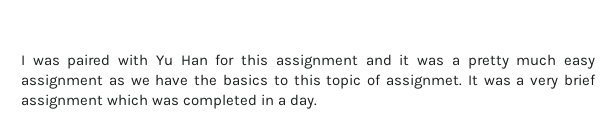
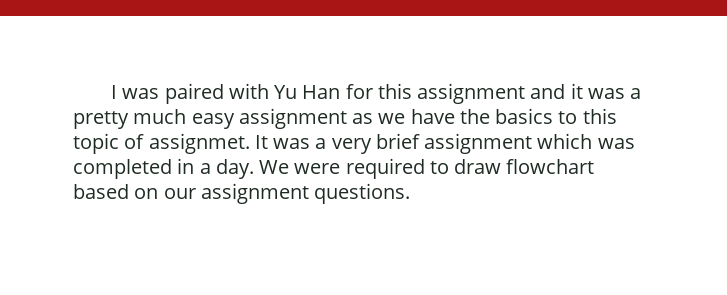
+ We were required to draw flowchart based on our assignment questions.

